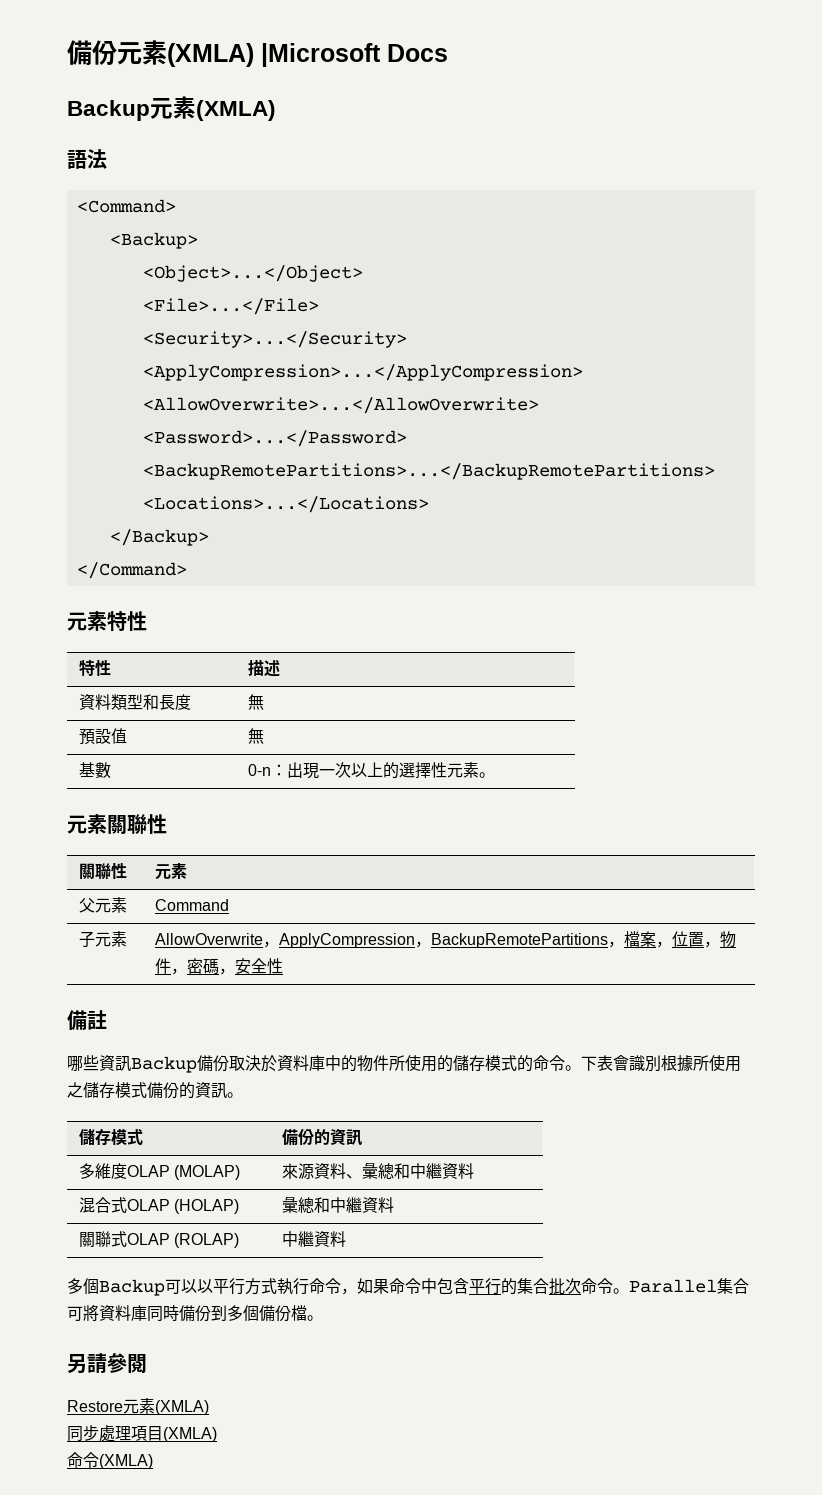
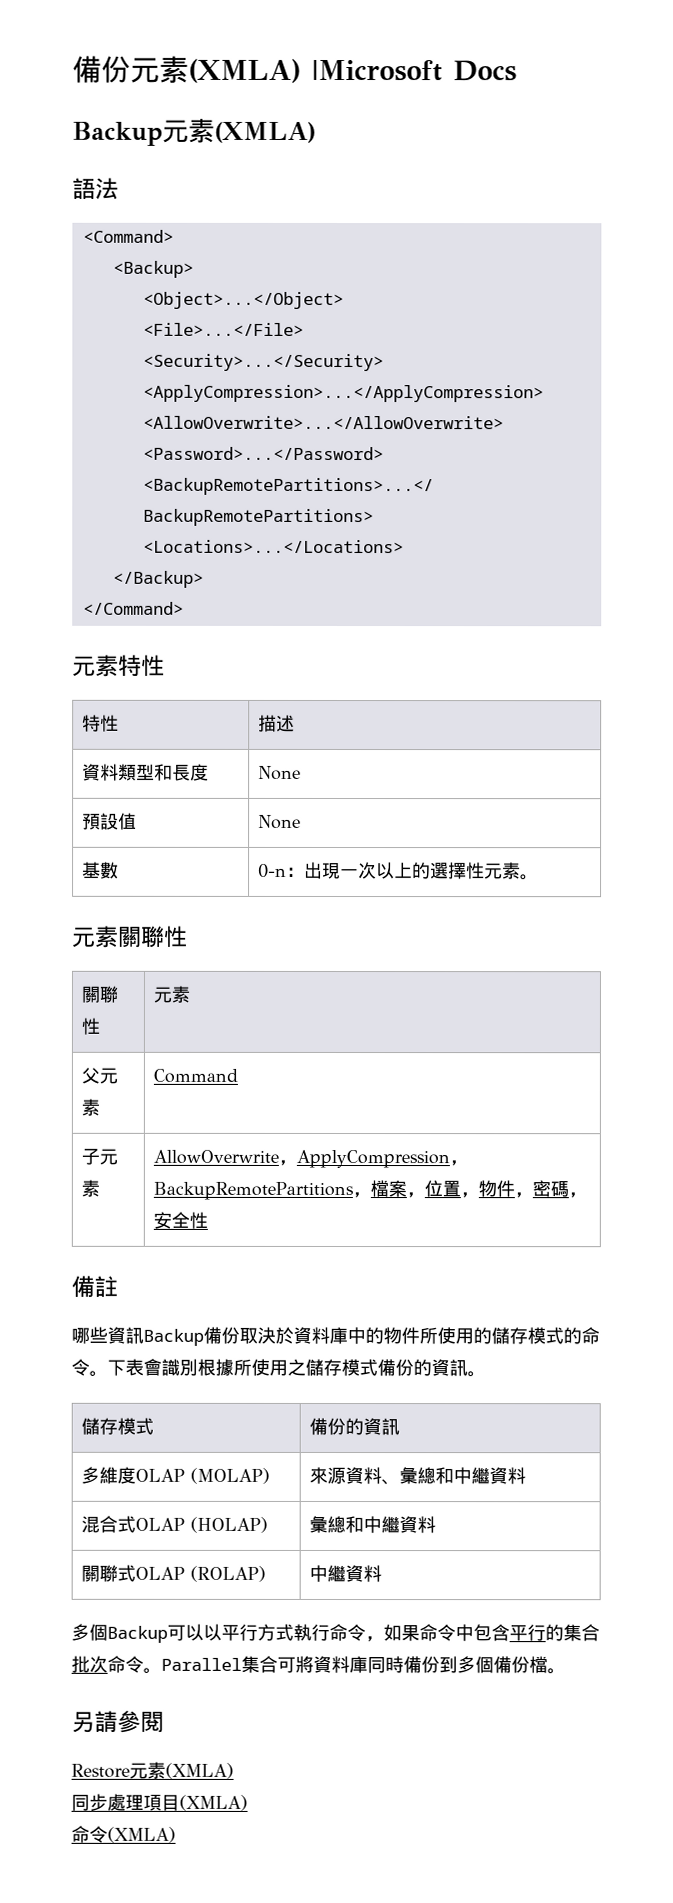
- 資料類型和長度 | 無
+ 資料類型和長度 | None
- 預設值 | 無
+ 預設值 | None

